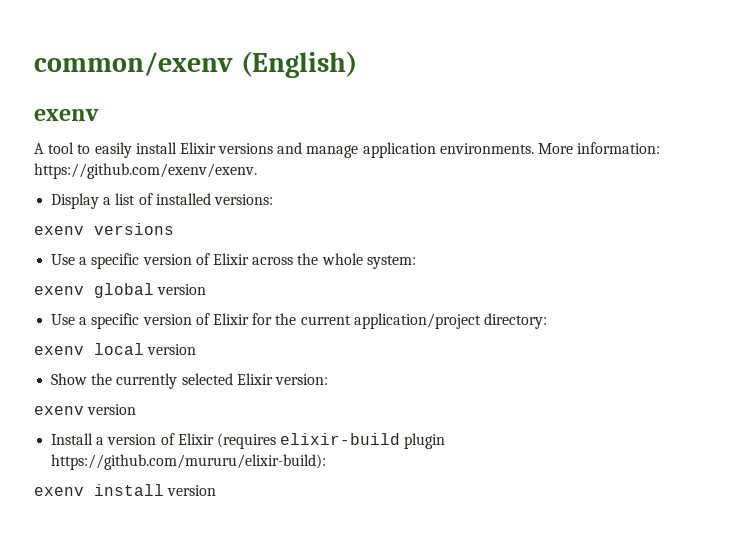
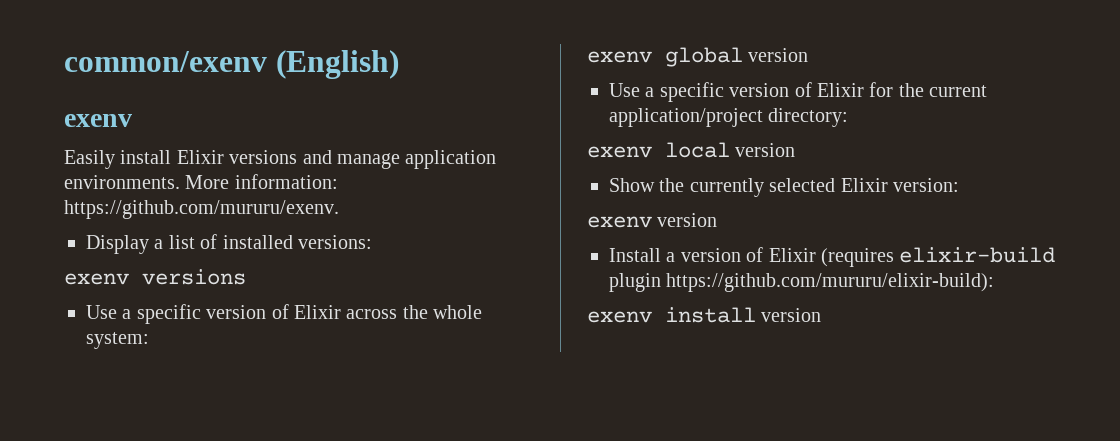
- A tool to easily install Elixir versions and manage application environments.
+ Easily install Elixir versions and manage application environments.
- More information: https://github.com/exenv/exenv.
+ More information: https://github.com/mururu/exenv.

